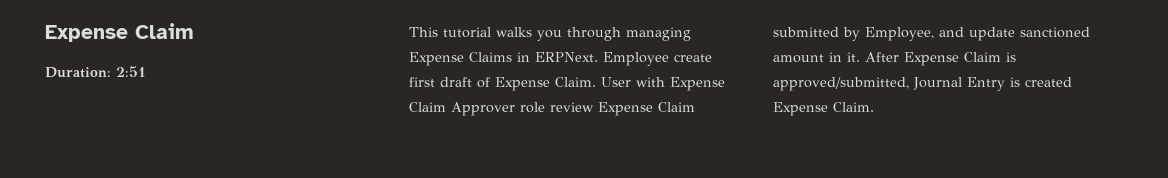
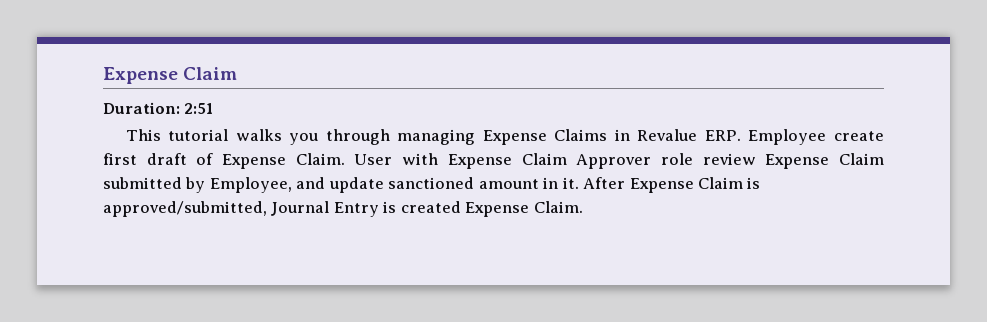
- This tutorial walks you through managing Expense Claims in ERPNext. Employee create first draft of Expense Claim.
+ This tutorial walks you through managing Expense Claims in Revalue ERP. Employee create first draft of Expense Claim.

